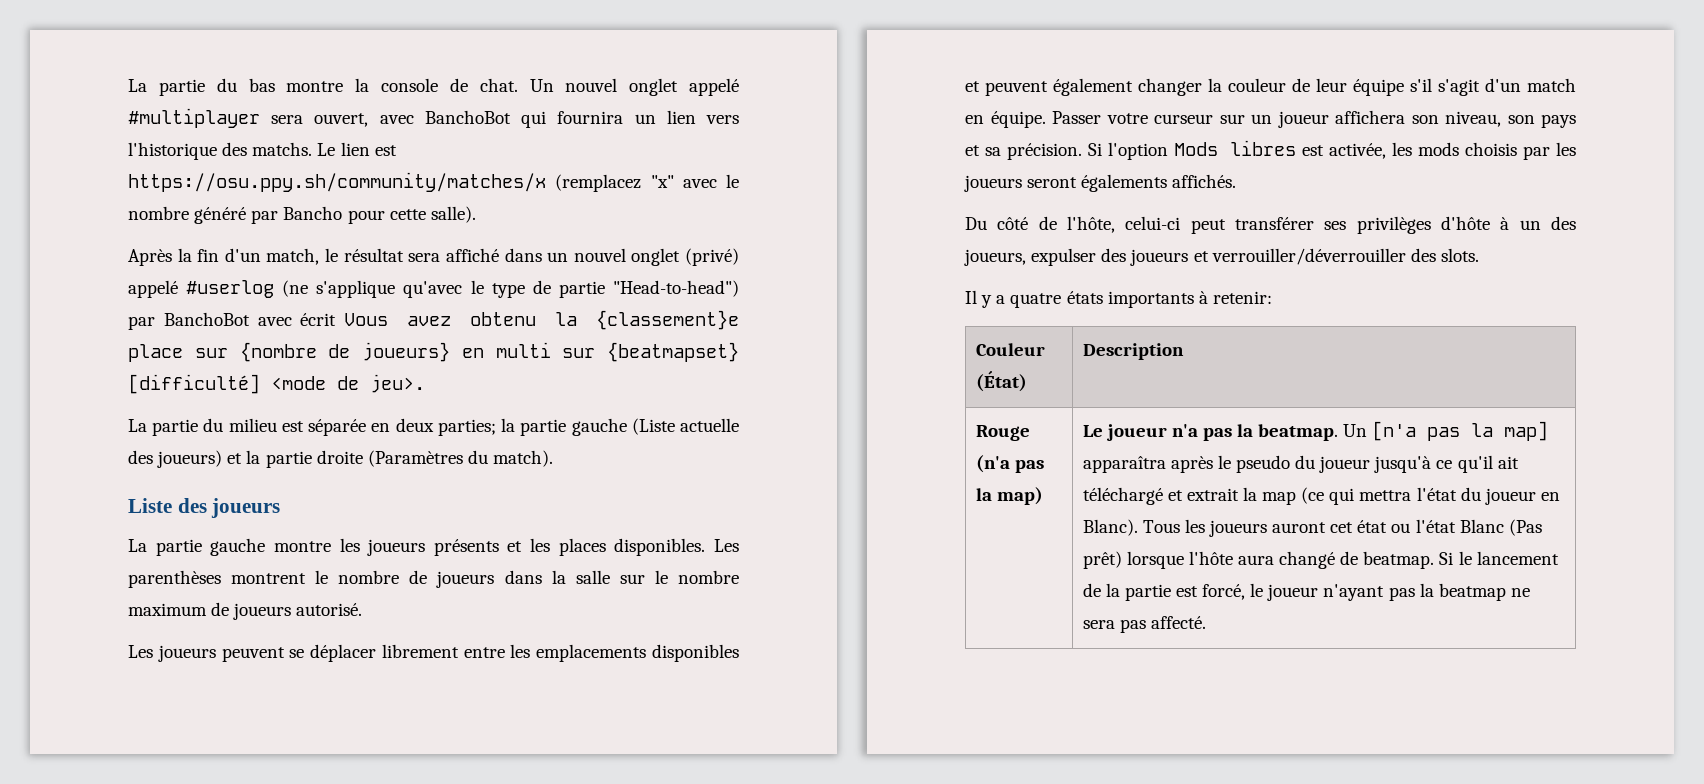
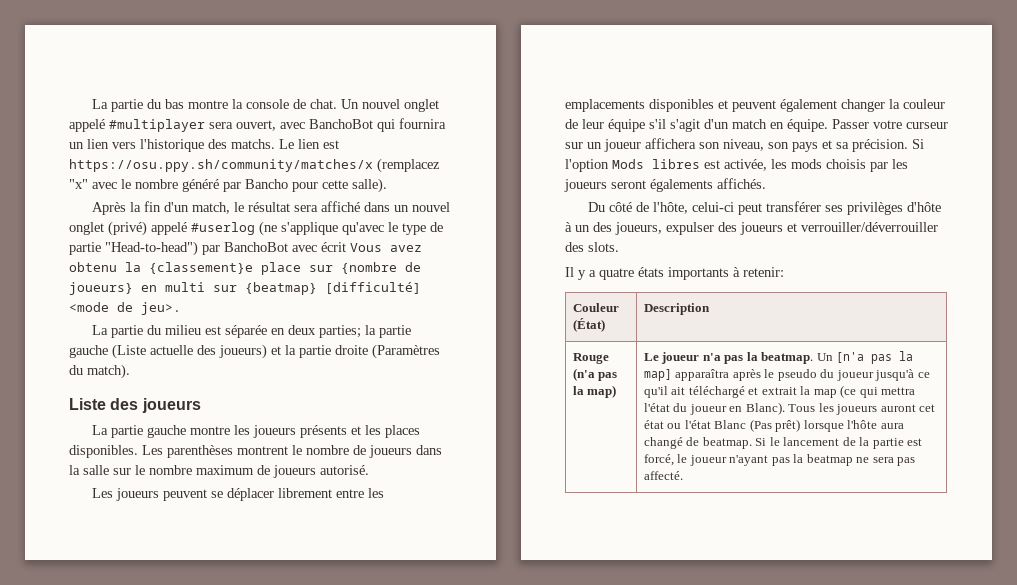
- Après la fin d'un match, le résultat sera affiché dans un nouvel onglet (privé) appelé #userlog (ne s'applique qu'avec le type de partie "Head-to-head") par BanchoBot avec écrit Vous avez obtenu la {classement}e place sur {nombre de joueurs} en multi sur {beatmapset} [difficulté] <mode de jeu>.
+ Après la fin d'un match, le résultat sera affiché dans un nouvel onglet (privé) appelé #userlog (ne s'applique qu'avec le type de partie "Head-to-head") par BanchoBot avec écrit Vous avez obtenu la {classement}e place sur {nombre de joueurs} en multi sur {beatmap} [difficulté] <mode de jeu>.

